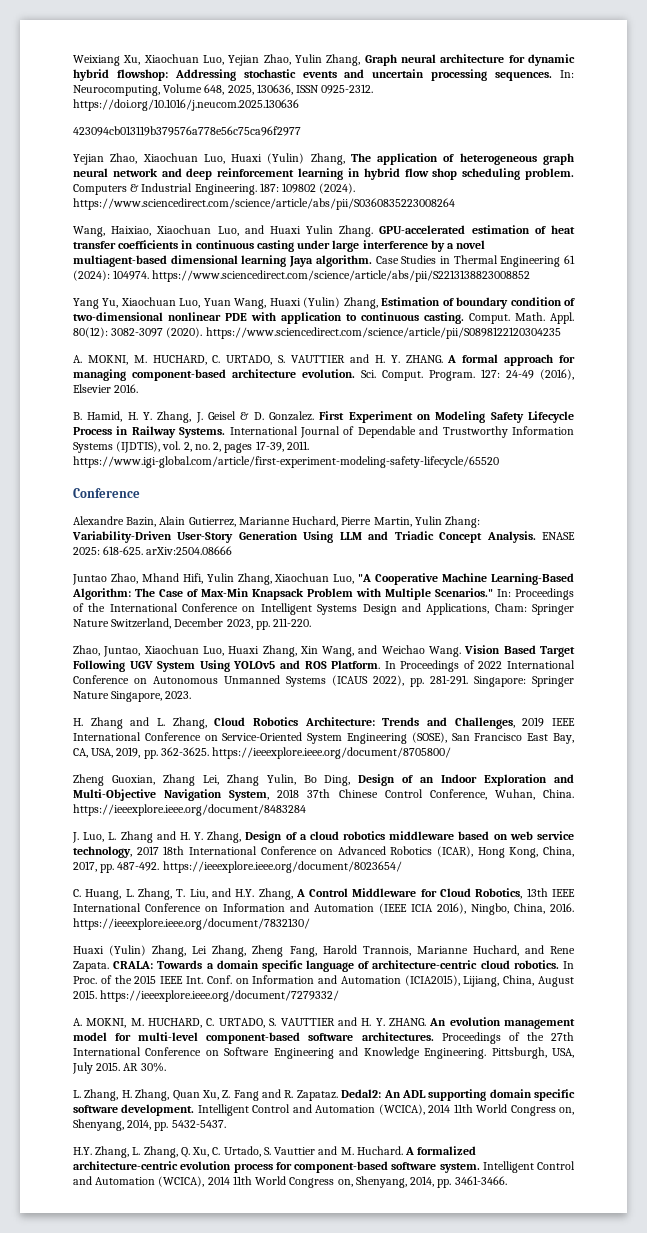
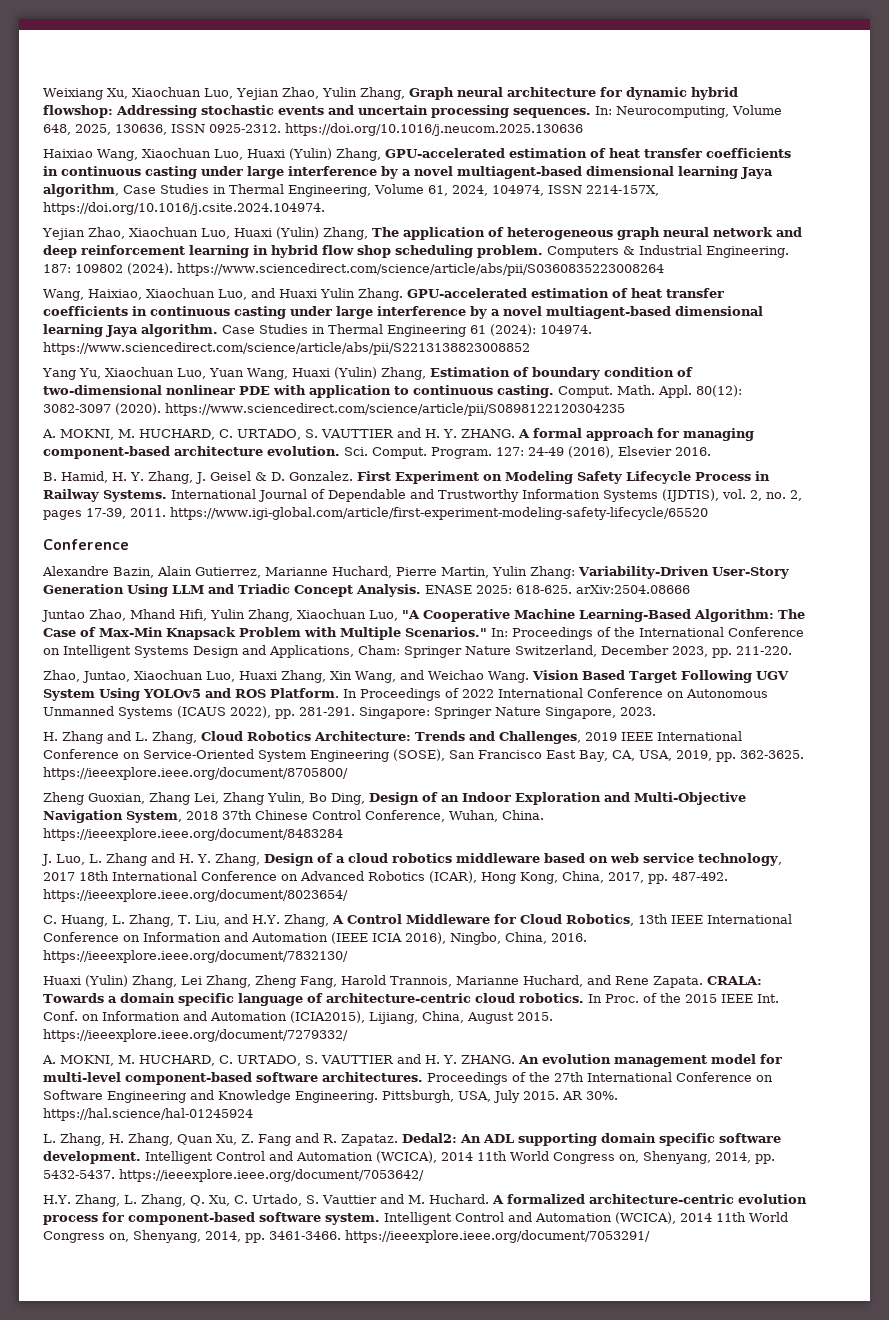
- 423094cb013119b379576a778e56c75ca96f2977
+ Haixiao Wang, Xiaochuan Luo, Huaxi (Yulin) Zhang, GPU-accelerated estimation of heat transfer coefficients in continuous casting under large interference by a novel multiagent-based dimensional learning Jaya algorithm, Case Studies in Thermal Engineering, Volume 61, 2024, 104974, ISSN 2214-157X, https://doi.org/10.1016/j.csite.2024.104974.
- AR 30%.
+ AR 30%. https://hal.science/hal-01245924
- Intelligent Control and Automation (WCICA), 2014 11th World Congress on, Shenyang, 2014, pp. 5432-5437.
+ Intelligent Control and Automation (WCICA), 2014 11th World Congress on, Shenyang, 2014, pp. 5432-5437. https://ieeexplore.ieee.org/document/7053642/
- Intelligent Control and Automation (WCICA), 2014 11th World Congress on, Shenyang, 2014, pp. 3461-3466.
+ Intelligent Control and Automation (WCICA), 2014 11th World Congress on, Shenyang, 2014, pp. 3461-3466. https://ieeexplore.ieee.org/document/7053291/

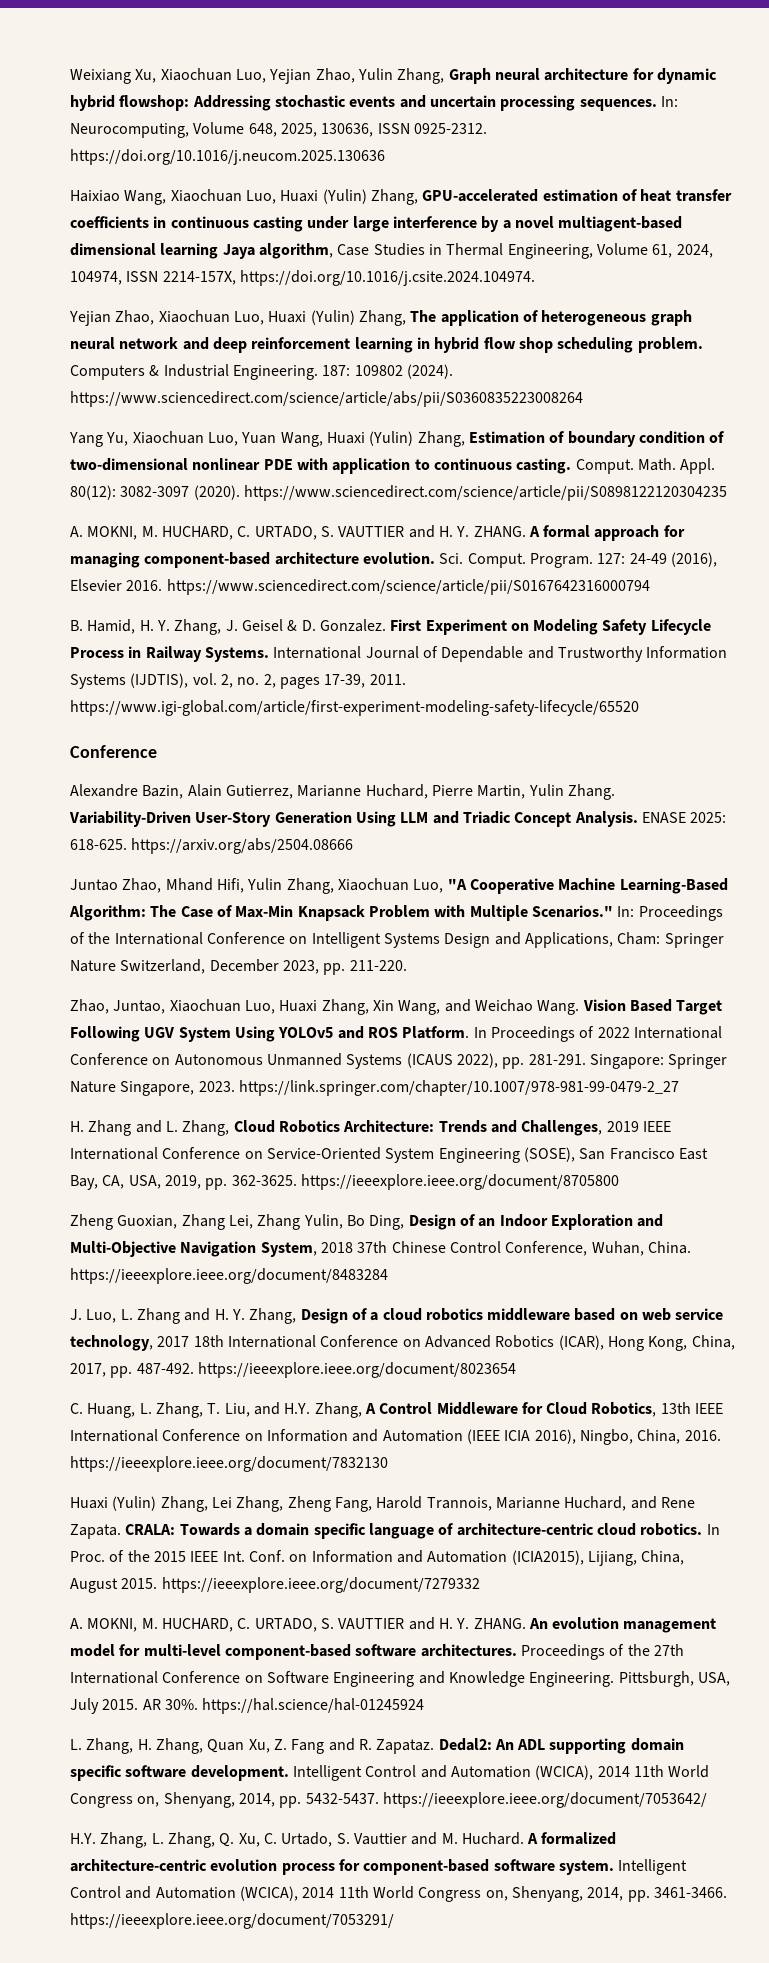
- Wang, Haixiao, Xiaochuan Luo, and Huaxi Yulin Zhang. GPU-accelerated estimation of heat transfer coefficients in continuous casting under large interference by a novel multiagent-based dimensional learning Jaya algorithm. Case Studies in Thermal Engineering 61 (2024): 104974. https://www.sciencedirect.com/science/article/abs/pii/S2213138823008852
- 127: 24-49 (2016), Elsevier 2016.
+ 127: 24-49 (2016), Elsevier 2016. https://www.sciencedirect.com/science/article/pii/S0167642316000794
- Alexandre Bazin, Alain Gutierrez, Marianne Huchard, Pierre Martin, Yulin Zhang: Variability-Driven User-Story Generation Using LLM and Triadic Concept Analysis.
+ Alexandre Bazin, Alain Gutierrez, Marianne Huchard, Pierre Martin, Yulin Zhang. Variability-Driven User-Story Generation Using LLM and Triadic Concept Analysis.
- ENASE 2025: 618-625. arXiv:2504.08666
+ ENASE 2025: 618-625. https://arxiv.org/abs/2504.08666
- Singapore: Springer Nature Singapore, 2023.
+ Singapore: Springer Nature Singapore, 2023. https://link.springer.com/chapter/10.1007/978-981-99-0479-2_27
- H. Zhang and L. Zhang, Cloud Robotics Architecture: Trends and Challenges, 2019 IEEE International Conference on Service-Oriented System Engineering (SOSE), San Francisco East Bay, CA, USA, 2019, pp. 362-3625. https://ieeexplore.ieee.org/document/8705800/
+ H. Zhang and L. Zhang, Cloud Robotics Architecture: Trends and Challenges, 2019 IEEE International Conference on Service-Oriented System Engineering (SOSE), San Francisco East Bay, CA, USA, 2019, pp. 362-3625. https://ieeexplore.ieee.org/document/8705800
- J. Luo, L. Zhang and H. Y. Zhang, Design of a cloud robotics middleware based on web service technology, 2017 18th International Conference on Advanced Robotics (ICAR), Hong Kong, China, 2017, pp. 487-492. https://ieeexplore.ieee.org/document/8023654/
+ J. Luo, L. Zhang and H. Y. Zhang, Design of a cloud robotics middleware based on web service technology, 2017 18th International Conference on Advanced Robotics (ICAR), Hong Kong, China, 2017, pp. 487-492. https://ieeexplore.ieee.org/document/8023654
- C. Huang, L. Zhang, T. Liu, and H.Y. Zhang, A Control Middleware for Cloud Robotics, 13th IEEE International Conference on Information and Automation (IEEE ICIA 2016), Ningbo, China, 2016. https://ieeexplore.ieee.org/document/7832130/
+ C. Huang, L. Zhang, T. Liu, and H.Y. Zhang, A Control Middleware for Cloud Robotics, 13th IEEE International Conference on Information and Automation (IEEE ICIA 2016), Ningbo, China, 2016. https://ieeexplore.ieee.org/document/7832130
- In Proc. of the 2015 IEEE Int. Conf. on Information and Automation (ICIA2015), Lijiang, China, August 2015. https://ieeexplore.ieee.org/document/7279332/
+ In Proc. of the 2015 IEEE Int. Conf. on Information and Automation (ICIA2015), Lijiang, China, August 2015. https://ieeexplore.ieee.org/document/7279332

